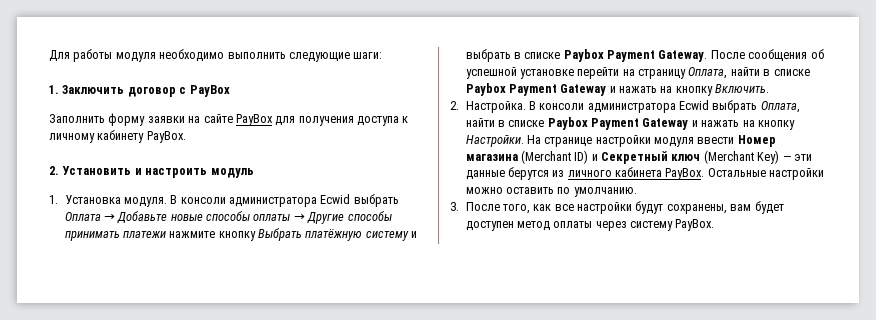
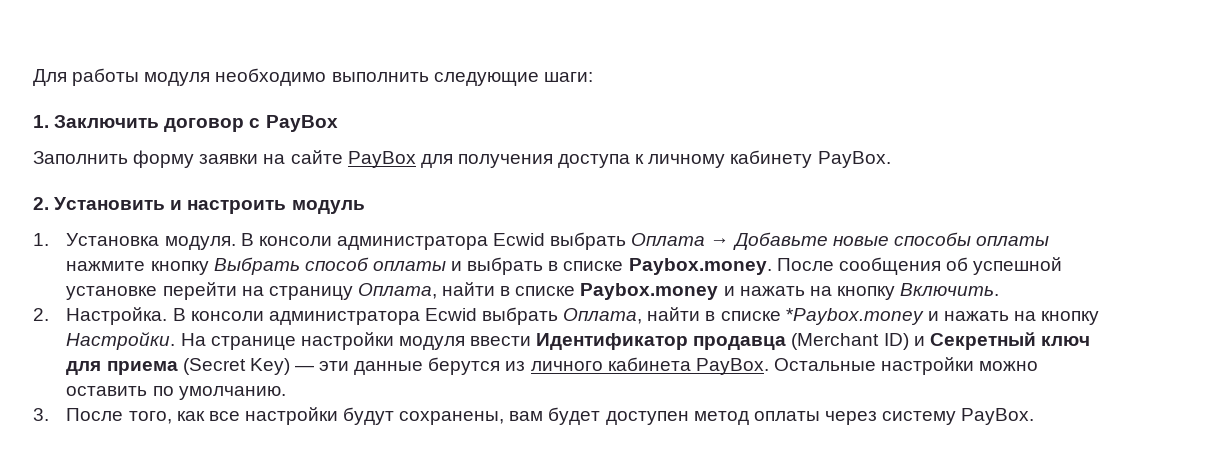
- В консоли администратора Ecwid выбрать Оплата → Добавьте новые способы оплаты → Другие способы принимать платежи нажмите кнопку Выбрать платёжную систему и выбрать в списке Paybox Payment Gateway. После сообщения об успешной установке перейти на страницу Оплата, найти в списке Paybox Payment Gateway и нажать на кнопку Включить.
+ В консоли администратора Ecwid выбрать Оплата → Добавьте новые способы оплаты нажмите кнопку Выбрать способ оплаты и выбрать в списке Paybox.money. После сообщения об успешной установке перейти на страницу Оплата, найти в списке Paybox.money и нажать на кнопку Включить.
- В консоли администратора Ecwid выбрать Оплата, найти в списке Paybox Payment Gateway и нажать на кнопку Настройки.
+ В консоли администратора Ecwid выбрать Оплата, найти в списке *Paybox.money и нажать на кнопку Настройки.
- На странице настройки модуля ввести Номер магазина (Merchant ID) и Секретный ключ (Merchant Key) — эти данные берутся из личного кабинета PayBox.
+ На странице настройки модуля ввести Идентификатор продавца (Merchant ID) и Секретный ключ для приема (Secret Key) — эти данные берутся из личного кабинета PayBox.

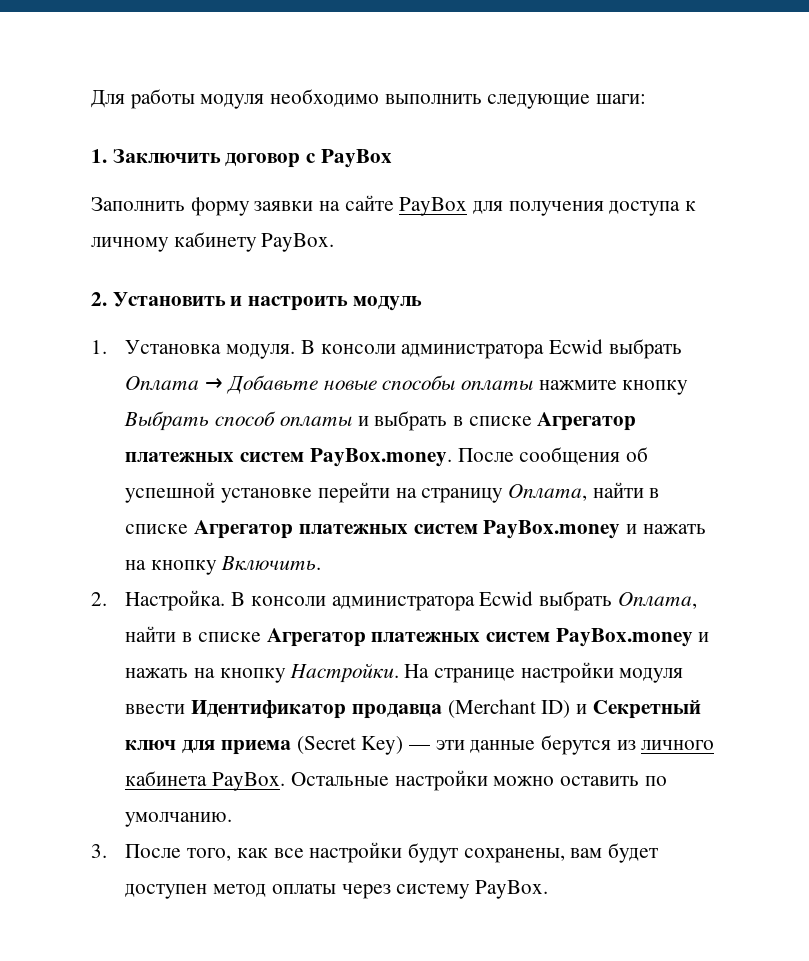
- В консоли администратора Ecwid выбрать Оплата → Добавьте новые способы оплаты нажмите кнопку Выбрать способ оплаты и выбрать в списке Paybox.money. После сообщения об успешной установке перейти на страницу Оплата, найти в списке Paybox.money и нажать на кнопку Включить.
+ В консоли администратора Ecwid выбрать Оплата → Добавьте новые способы оплаты нажмите кнопку Выбрать способ оплаты и выбрать в списке Агрегатор платежных систем PayBox.money. После сообщения об успешной установке перейти на страницу Оплата, найти в списке Агрегатор платежных систем PayBox.money и нажать на кнопку Включить.
- В консоли администратора Ecwid выбрать Оплата, найти в списке *Paybox.money и нажать на кнопку Настройки.
+ В консоли администратора Ecwid выбрать Оплата, найти в списке Агрегатор платежных систем PayBox.money и нажать на кнопку Настройки.

